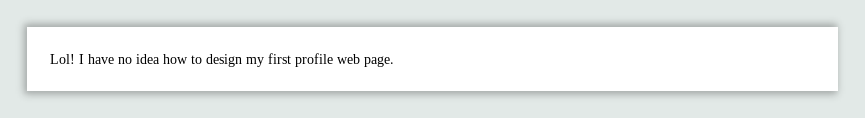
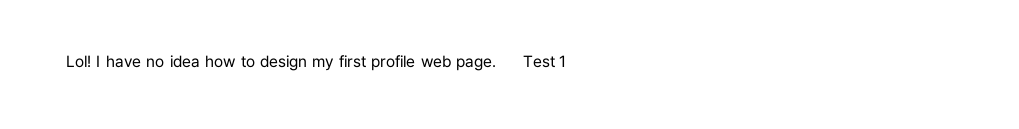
+ Test 1

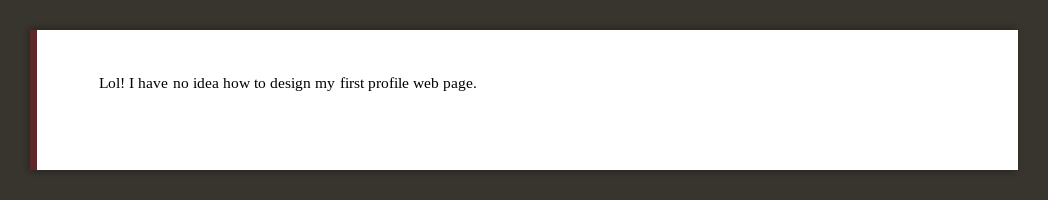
- Test 1

